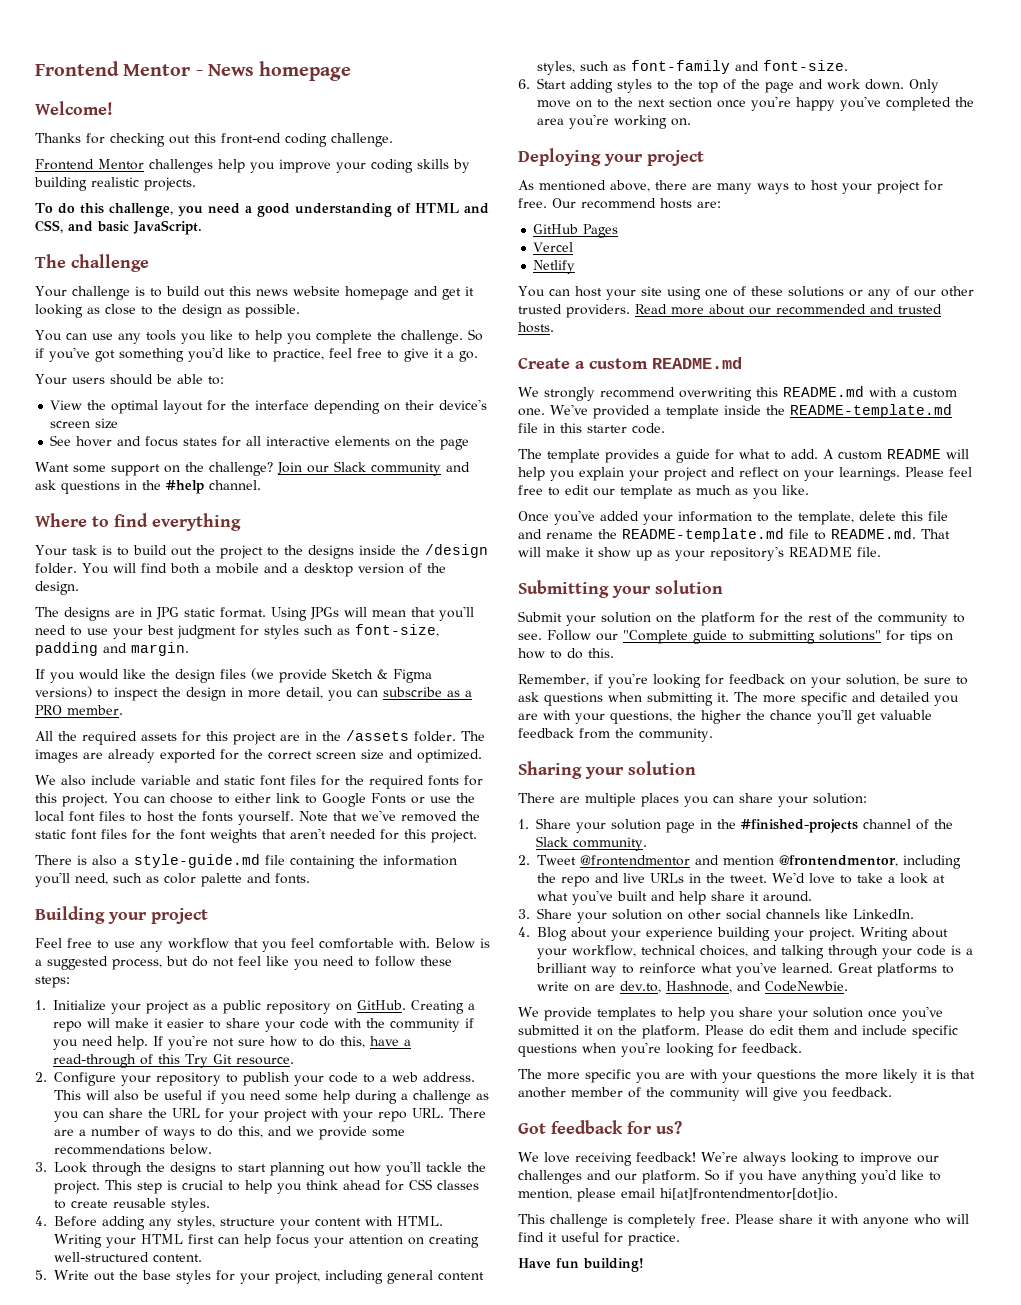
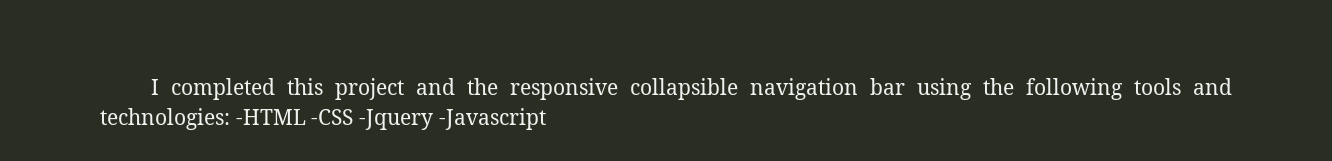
- Frontend Mentor - News homepage
- Welcome!
- Thanks for checking out this front-end coding challenge.
- Frontend Mentor challenges help you improve your coding skills by building realistic projects.
- To do this challenge, you need a good understanding of HTML and CSS, and basic JavaScript.
- The challenge
- Your challenge is to build out this news website homepage and get it looking as close to the design as possible.
- You can use any tools you like to help you complete the challenge. So if you've got something you'd like to practice, feel free to give it a go.
- Your users should be able to:
- View the optimal layout for the interface depending on their device's screen size
- See hover and focus states for all interactive elements on the page
- Want some support on the challenge? Join our Slack community and ask questions in the #help channel.
- Where to find everything
- Your task is to build out the project to the designs inside the /design folder. You will find both a mobile and a desktop version of the design.
- The designs are in JPG static format. Using JPGs will mean that you'll need to use your best judgment for styles such as font-size, padding and margin.
- If you would like the design files (we provide Sketch & Figma versions) to inspect the design in more detail, you can subscribe as a PRO member.
- All the required assets for this project are in the /assets folder. The images are already exported for the correct screen size and optimized.
- We also include variable and static font files for the required fonts for this project. You can choose to either link to Google Fonts or use the local font files to host the fonts yourself. Note that we've removed the static font files for the font weights that aren't needed for this project.
- There is also a style-guide.md file containing the information you'll need, such as color palette and fonts.
- Building your project
- Feel free to use any workflow that you feel comfortable with. Below is a suggested process, but do not feel like you need to follow these steps:
- 1. Initialize your project as a public repository on GitHub. Creating a repo will make it easier to share your code with the community if you need help. If you're not sure how to do this, have a read-through of this Try Git resource.
- 2. Configure your repository to publish your code to a web address. This will also be useful if you need some help during a challenge as you can share the URL for your project with your repo URL. There are a number of ways to do this, and we provide some recommendations below.
- 3. Look through the designs to start planning out how you'll tackle the project. This step is crucial to help you think ahead for CSS classes to create reusable styles.
- 4. Before adding any styles, structure your content with HTML. Writing your HTML first can help focus your attention on creating well-structured content.
- 5. Write out the base styles for your project, including general content styles, such as font-family and font-size.
- 6. Start adding styles to the top of the page and work down. Only move on to the next section once you're happy you've completed the area you're working on.
- Deploying your project
- As mentioned above, there are many ways to host your project for free. Our recommend hosts are:
- GitHub Pages
- Vercel
- Netlify
- You can host your site using one of these solutions or any of our other trusted providers. Read more about our recommended and trusted hosts.
- Create a custom README.md
- We strongly recommend overwriting this README.md with a custom one. We've provided a template inside the README-template.md file in this starter code.
- The template provides a guide for what to add. A custom README will help you explain your project and reflect on your learnings. Please feel free to edit our template as much as you like.
- Once you've added your information to the template, delete this file and rename the README-template.md file to README.md. That will make it show up as your repository's README file.
- Submitting your solution
- Submit your solution on the platform for the rest of the community to see. Follow our "Complete guide to submitting solutions" for tips on how to do this.
- Remember, if you're looking for feedback on your solution, be sure to ask questions when submitting it. The more specific and detailed you are with your questions, the higher the chance you'll get valuable feedback from the community.
- Sharing your solution
- There are multiple places you can share your solution:
- 1. Share your solution page in the #finished-projects channel of the Slack community.
- 2. Tweet @frontendmentor and mention @frontendmentor, including the repo and live URLs in the tweet. We'd love to take a look at what you've built and help share it around.
- 3. Share your solution on other social channels like LinkedIn.
- 4. Blog about your experience building your project. Writing about your workflow, technical choices, and talking through your code is a brilliant way to reinforce what you've learned. Great platforms to write on are dev.to, Hashnode, and CodeNewbie.
- We provide templates to help you share your solution once you've submitted it on the platform. Please do edit them and include specific questions when you're looking for feedback.
- The more specific you are with your questions the more likely it is that another member of the community will give you feedback.
- Got feedback for us?
- We love receiving feedback! We're always looking to improve our challenges and our platform. So if you have anything you'd like to mention, please email hi[at]frontendmentor[dot]io.
- This challenge is completely free. Please share it with anyone who will find it useful for practice.
- Have fun building!
+ I completed this project and the responsive collapsible navigation bar using the following tools and technologies: -HTML -CSS -Jquery -Javascript

